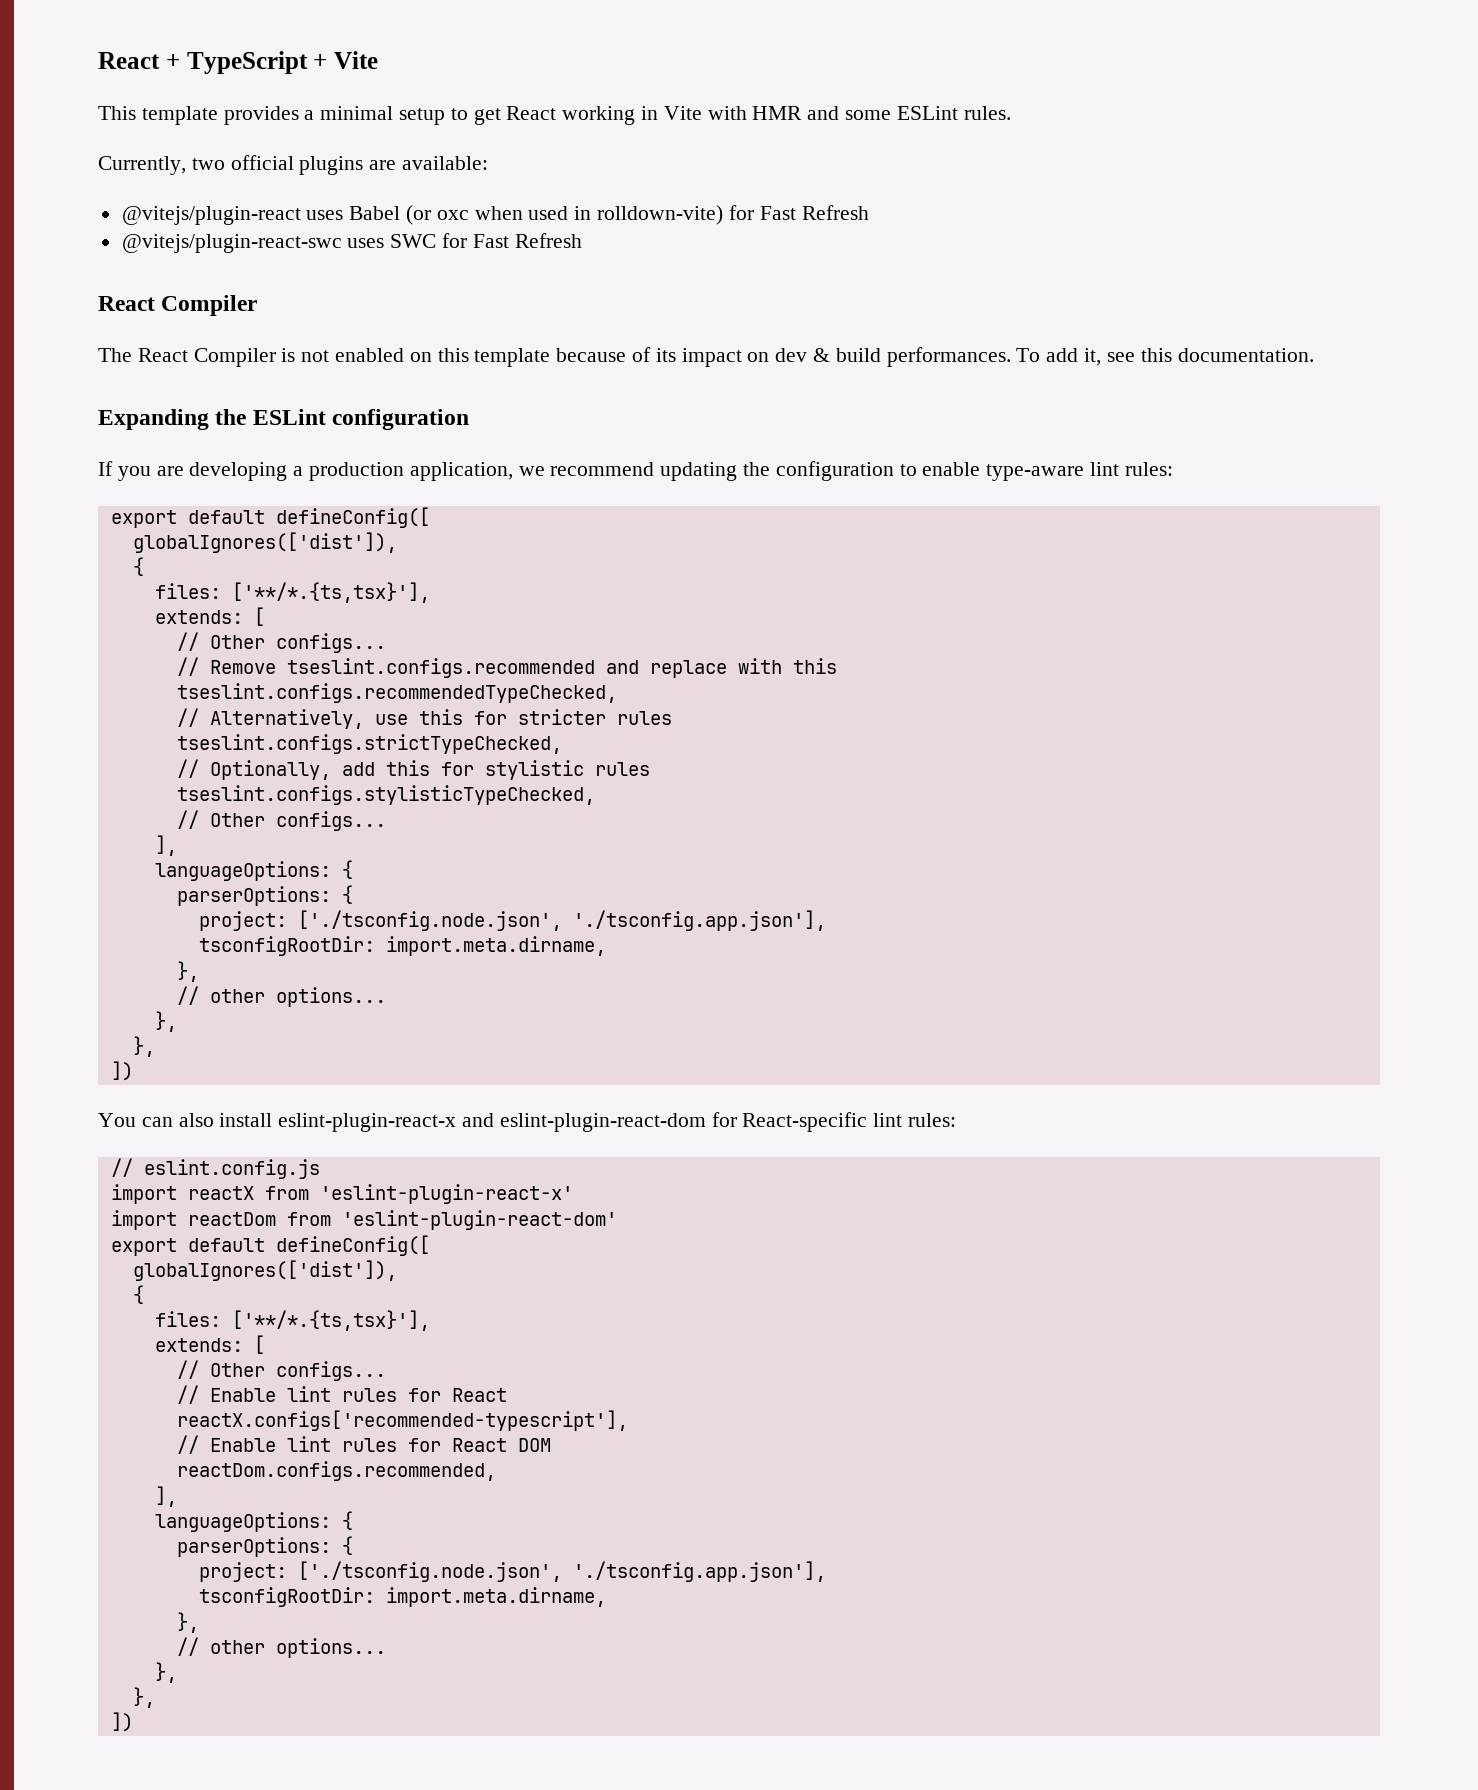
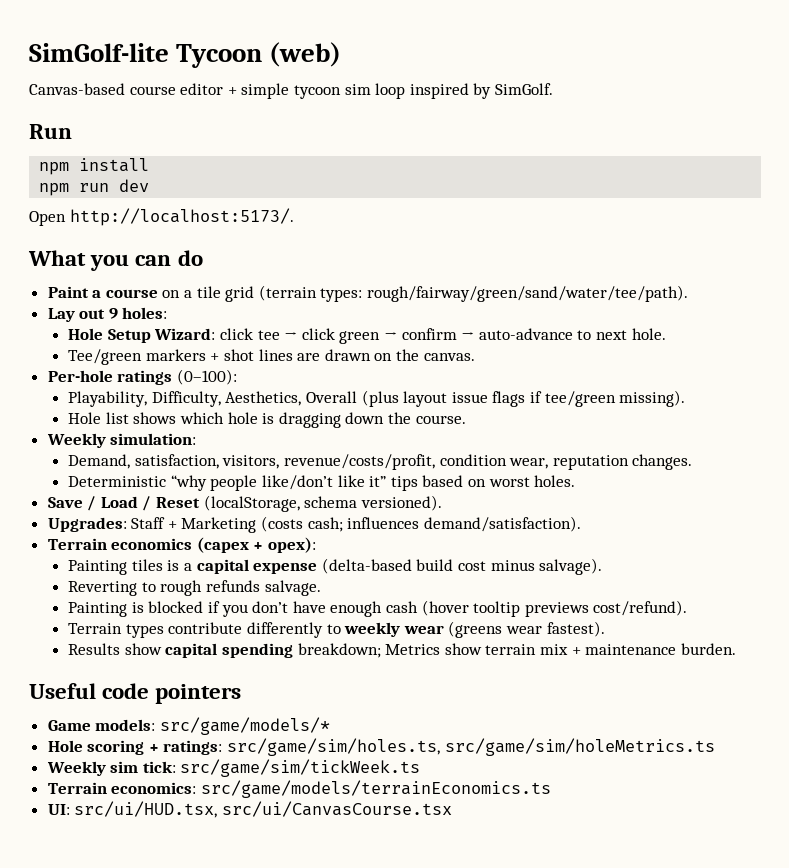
- React + TypeScript + Vite
- This template provides a minimal setup to get React working in Vite with HMR and some ESLint rules.
- Currently, two official plugins are available:
- @vitejs/plugin-react uses Babel (or oxc when used in rolldown-vite) for Fast Refresh
- @vitejs/plugin-react-swc uses SWC for Fast Refresh
- React Compiler
- The React Compiler is not enabled on this template because of its impact on dev & build performances. To add it, see this documentation.
- Expanding the ESLint configuration
- If you are developing a production application, we recommend updating the configuration to enable type-aware lint rules:
- export default defineConfig([
- globalIgnores(['dist']),
- {
- files: ['**/*.{ts,tsx}'],
- extends: [
- // Other configs...
- // Remove tseslint.configs.recommended and replace with this
- tseslint.configs.recommendedTypeChecked,
- // Alternatively, use this for stricter rules
- tseslint.configs.strictTypeChecked,
- // Optionally, add this for stylistic rules
- tseslint.configs.stylisticTypeChecked,
- // Other configs...
- ],
- languageOptions: {
- parserOptions: {
- project: ['./tsconfig.node.json', './tsconfig.app.json'],
- tsconfigRootDir: import.meta.dirname,
- },
- // other options...
- },
- },
- ])
- You can also install eslint-plugin-react-x and eslint-plugin-react-dom for React-specific lint rules:
- // eslint.config.js
- import reactX from 'eslint-plugin-react-x'
- import reactDom from 'eslint-plugin-react-dom'
- export default defineConfig([
- globalIgnores(['dist']),
- {
- files: ['**/*.{ts,tsx}'],
- extends: [
- // Other configs...
- // Enable lint rules for React
- reactX.configs['recommended-typescript'],
- // Enable lint rules for React DOM
- reactDom.configs.recommended,
- ],
- languageOptions: {
- parserOptions: {
- project: ['./tsconfig.node.json', './tsconfig.app.json'],
- tsconfigRootDir: import.meta.dirname,
- },
- // other options...
- },
- },
- ])
+ SimGolf-lite Tycoon (web)
+ Canvas-based course editor + simple tycoon sim loop inspired by SimGolf.
+ Run
+ npm install
+ npm run dev
+ Open http://localhost:5173/.
+ What you can do
+ Paint a course on a tile grid (terrain types: rough/fairway/green/sand/water/tee/path).
+ Lay out 9 holes:
+ Hole Setup Wizard: click tee → click green → confirm → auto-advance to next hole.
+ Tee/green markers + shot lines are drawn on the canvas.
+ Per-hole ratings (0–100):
+ Playability, Difficulty, Aesthetics, Overall (plus layout issue flags if tee/green missing).
+ Hole list shows which hole is dragging down the course.
+ Weekly simulation:
+ Demand, satisfaction, visitors, revenue/costs/profit, condition wear, reputation changes.
+ Deterministic “why people like/don’t like it” tips based on worst holes.
+ Save / Load / Reset (localStorage, schema versioned).
+ Upgrades: Staff + Marketing (costs cash; influences demand/satisfaction).
+ Terrain economics (capex + opex):
+ Painting tiles is a capital expense (delta-based build cost minus salvage).
+ Reverting to rough refunds salvage.
+ Painting is blocked if you don’t have enough cash (hover tooltip previews cost/refund).
+ Terrain types contribute differently to weekly wear (greens wear fastest).
+ Results show capital spending breakdown; Metrics show terrain mix + maintenance burden.
+ Useful code pointers
+ Game models: src/game/models/*
+ Hole scoring + ratings: src/game/sim/holes.ts, src/game/sim/holeMetrics.ts
+ Weekly sim tick: src/game/sim/tickWeek.ts
+ Terrain economics: src/game/models/terrainEconomics.ts
+ UI: src/ui/HUD.tsx, src/ui/CanvasCourse.tsx

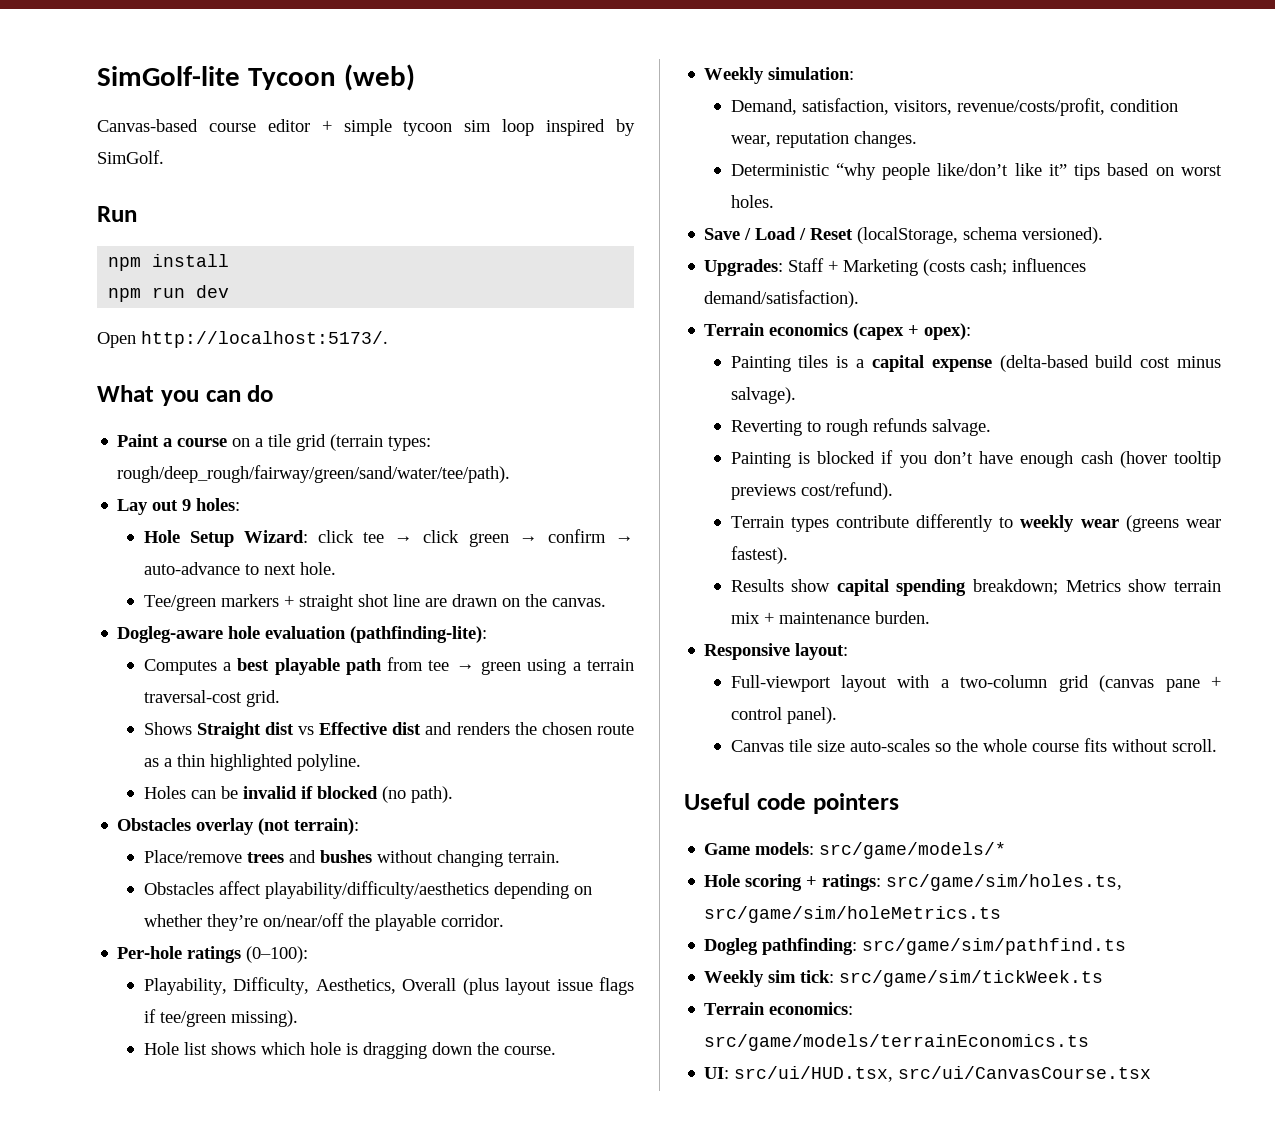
- Paint a course on a tile grid (terrain types: rough/fairway/green/sand/water/tee/path).
+ Paint a course on a tile grid (terrain types: rough/deep_rough/fairway/green/sand/water/tee/path).
- Tee/green markers + shot lines are drawn on the canvas.
+ Tee/green markers + straight shot line are drawn on the canvas.
+ Dogleg-aware hole evaluation (pathfinding-lite):
+ Computes a best playable path from tee → green using a terrain traversal-cost grid.
+ Shows Straight dist vs Effective dist and renders the chosen route as a thin highlighted polyline.
+ Holes can be invalid if blocked (no path).
+ Obstacles overlay (not terrain):
+ Place/remove trees and bushes without changing terrain.
+ Obstacles affect playability/difficulty/aesthetics depending on whether they’re on/near/off the playable corridor.
+ Responsive layout:
+ Full-viewport layout with a two-column grid (canvas pane + control panel).
+ Canvas tile size auto-scales so the whole course fits without scroll.
+ Dogleg pathfinding: src/game/sim/pathfind.ts

